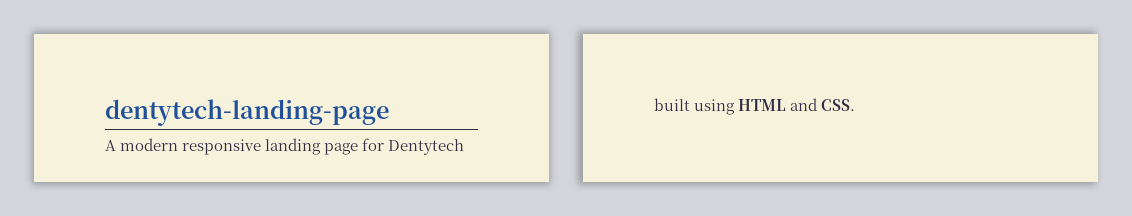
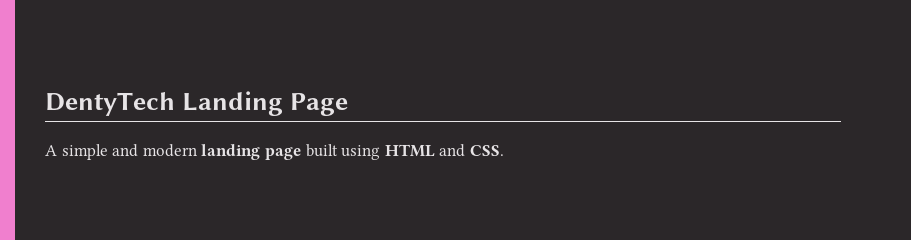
- dentytech-landing-page
- A modern responsive landing page for Dentytech built using HTML and CSS.
+ DentyTech Landing Page
+ A simple and modern landing page built using HTML and CSS.

